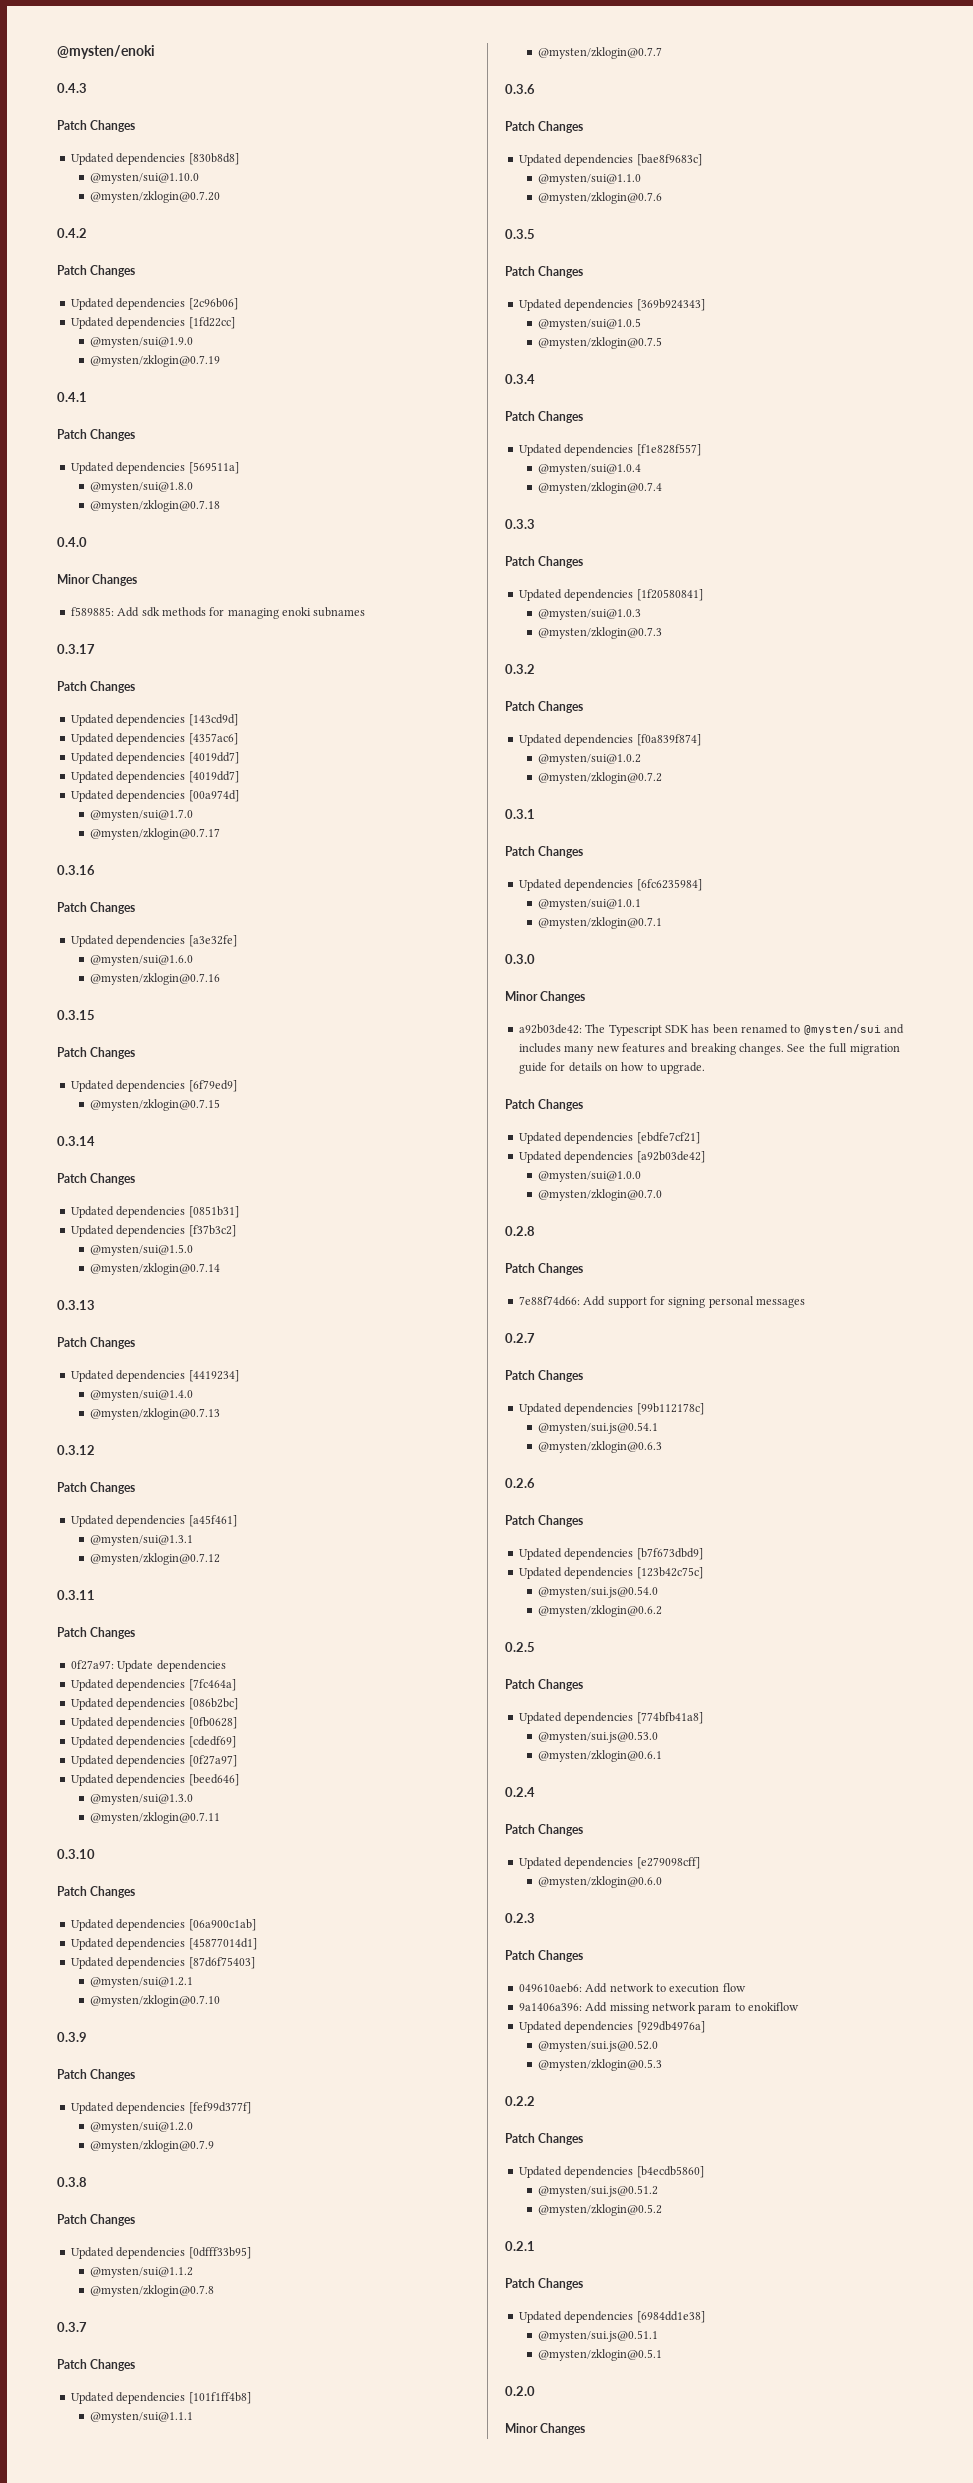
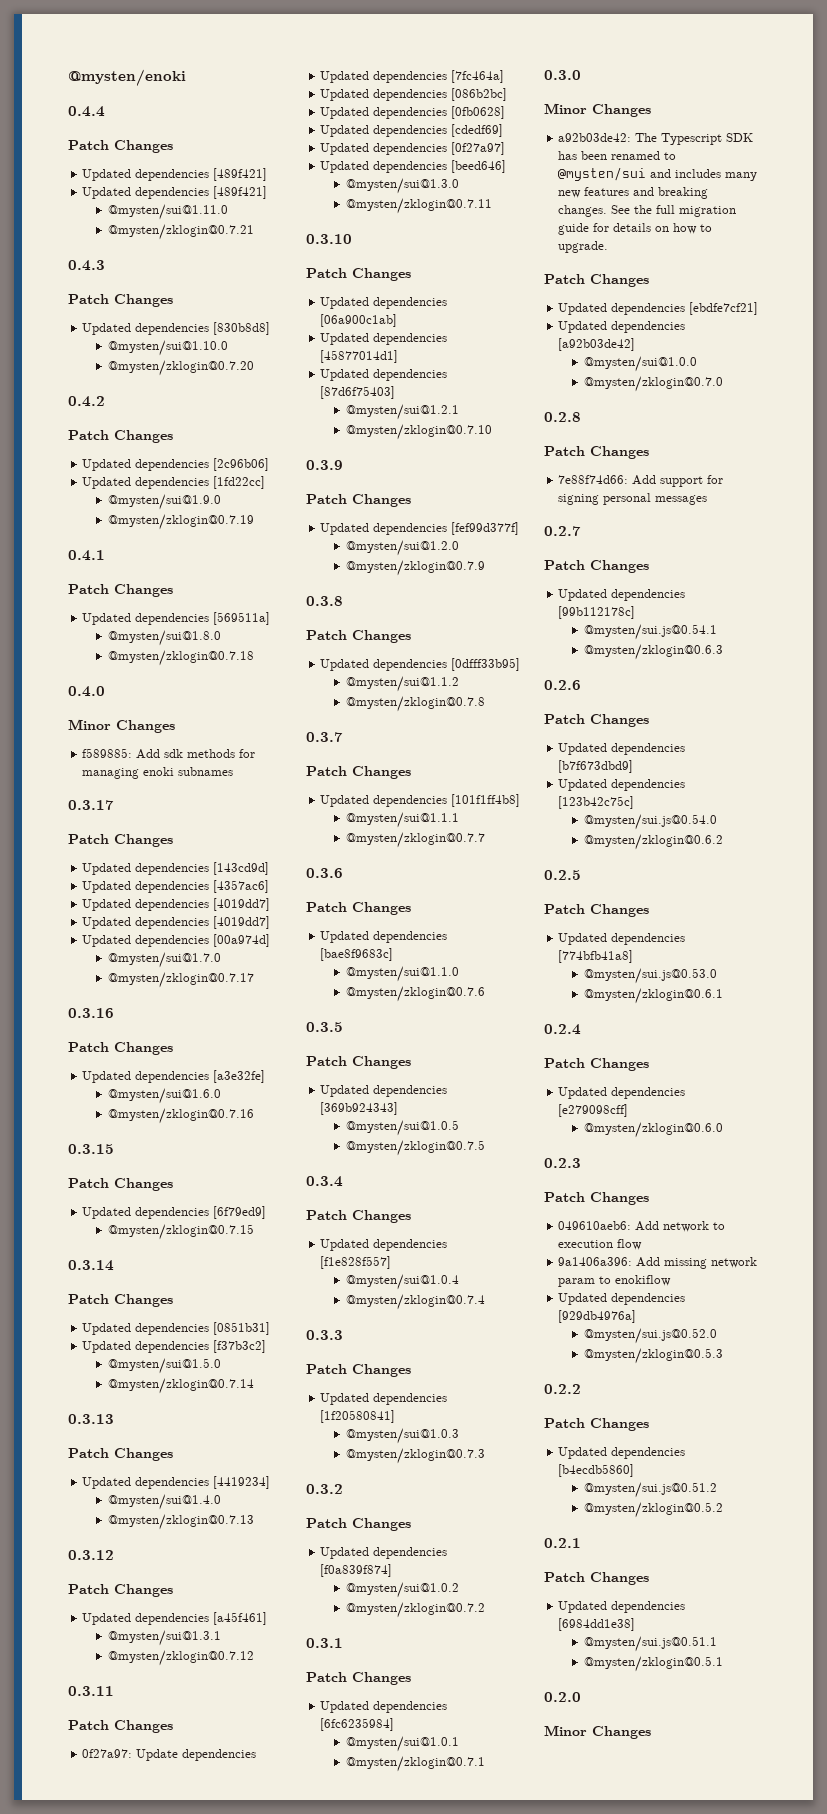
+ 0.4.4
+ Patch Changes
+ Updated dependencies [489f421]
+ Updated dependencies [489f421]
+ @mysten/sui@1.11.0
+ @mysten/zklogin@0.7.21

